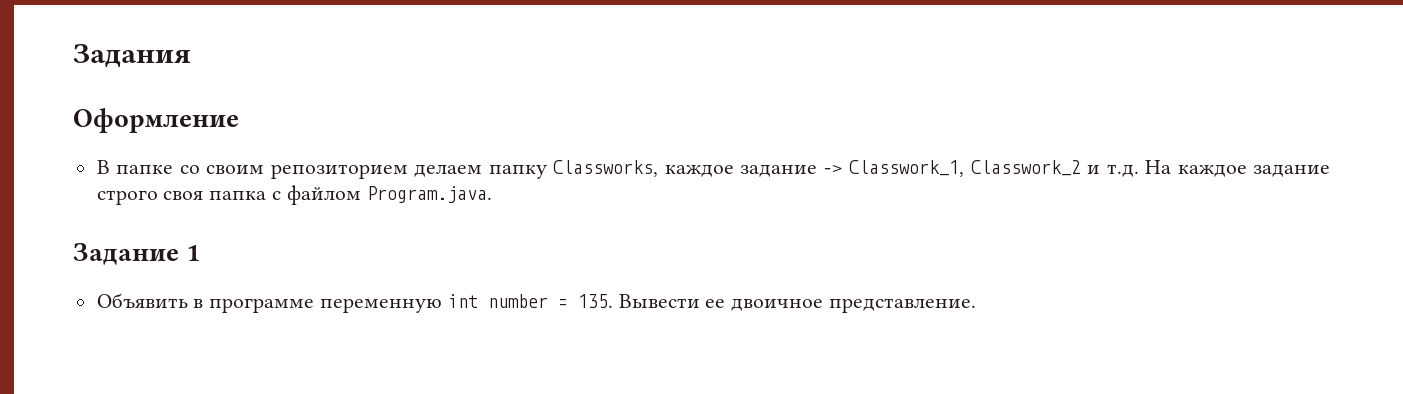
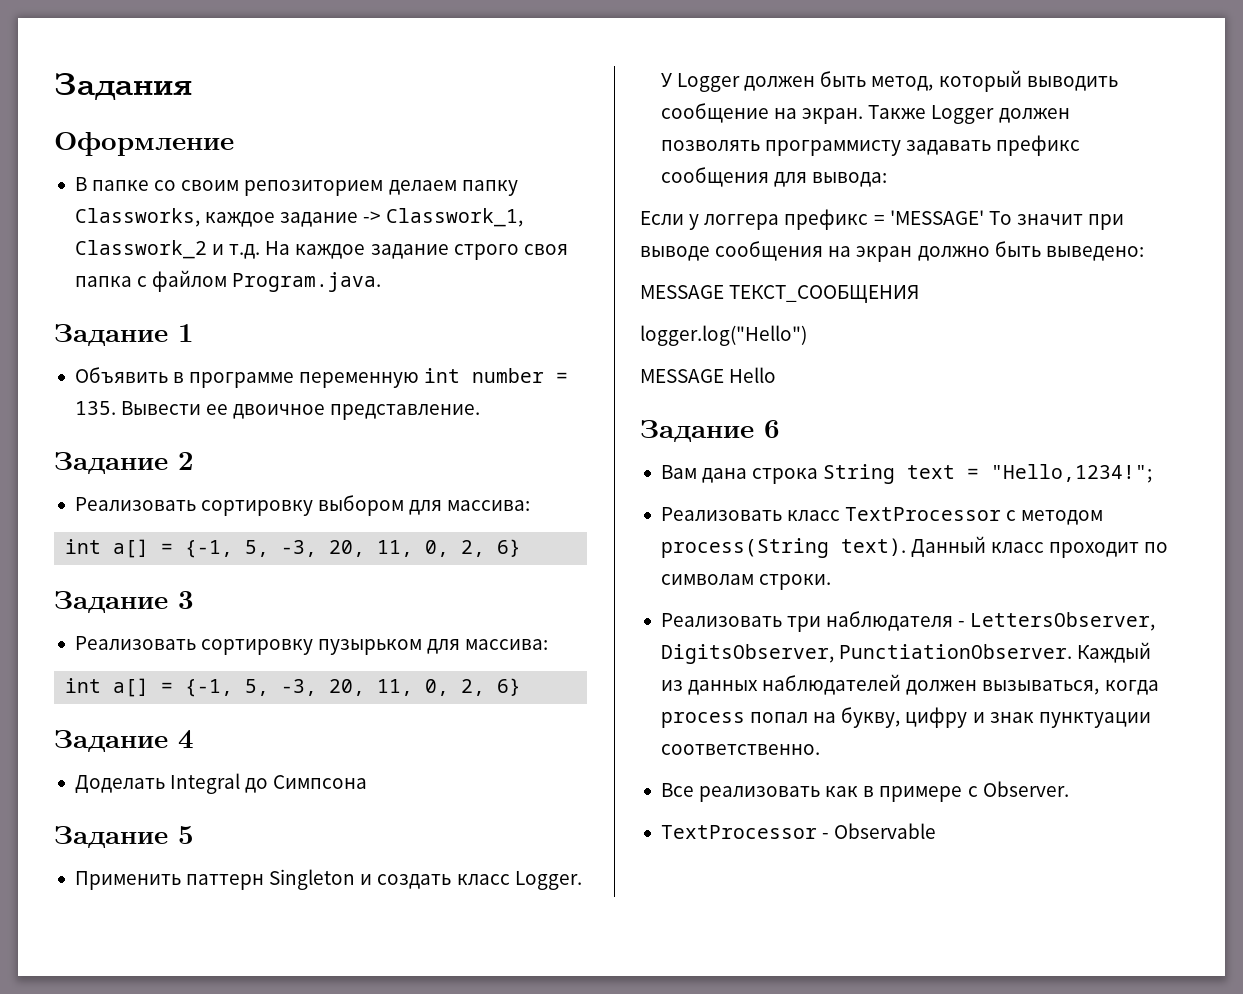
+ Задание 2
+ Реализовать сортировку выбором для массива:
+ int a[] = {-1, 5, -3, 20, 11, 0, 2, 6}
+ Задание 3
+ Реализовать сортировку пузырьком для массива:
+ int a[] = {-1, 5, -3, 20, 11, 0, 2, 6}
+ Задание 4
+ Доделать Integral до Симпсона
+ Задание 5
+ Применить паттерн Singleton и создать класс Logger. У Logger должен быть метод, который выводить сообщение на экран. Также Logger должен позволять программисту задавать префикс сообщения для вывода:
+ Если у логгера префикс = 'MESSAGE' То значит при выводе сообщения на экран должно быть выведено:
+ MESSAGE ТЕКСТ_СООБЩЕНИЯ
+ logger.log("Hello")
+ MESSAGE Hello
+ Задание 6
+ Вам дана строка String text = "Hello,1234!";
+ Реализовать класс TextProcessor с методом process(String text). Данный класс проходит по символам строки.
+ Реализовать три наблюдателя - LettersObserver, DigitsObserver, PunctiationObserver. Каждый из данных наблюдателей должен вызываться, когда process попал на букву, цифру и знак пунктуации соответственно.
+ Все реализовать как в примере с Observer.
+ TextProcessor - Observable

